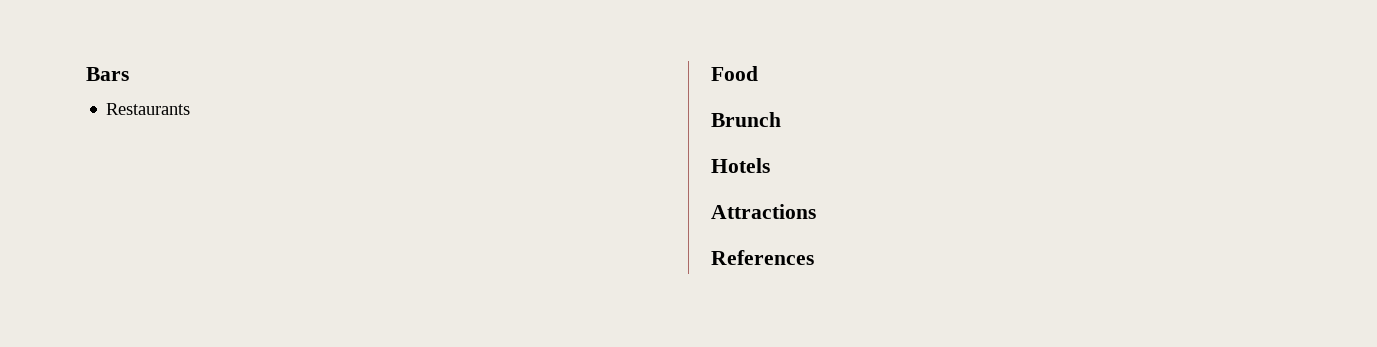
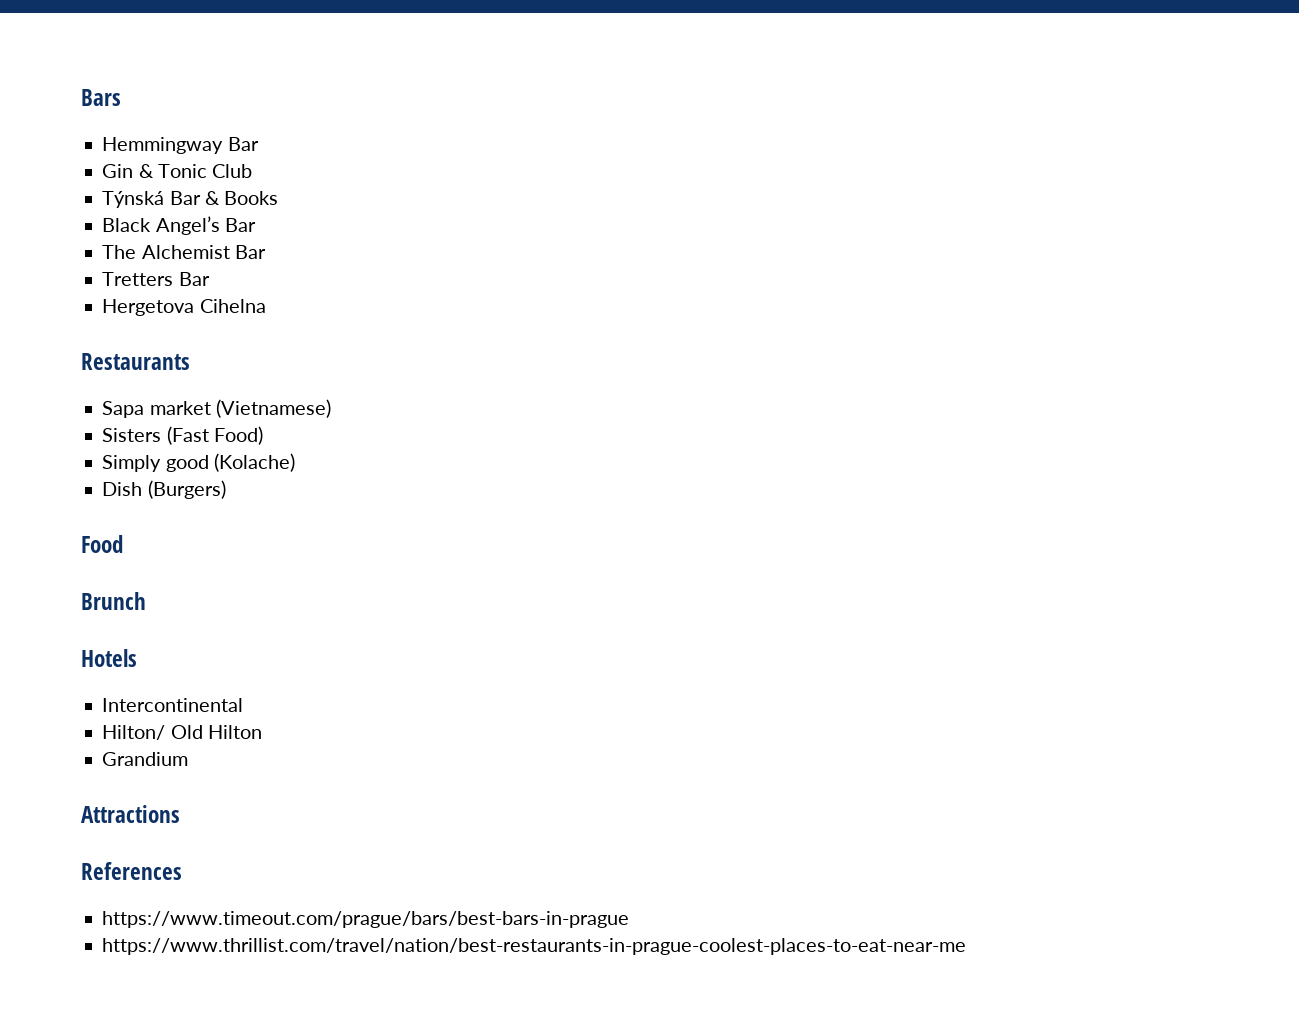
+ Hemmingway Bar
+ Gin & Tonic Club
+ Týnská Bar & Books
+ Black Angel’s Bar
+ The Alchemist Bar
+ Tretters Bar
+ Hergetova Cihelna
  Restaurants
+ Sapa market (Vietnamese)
+ Sisters (Fast Food)
+ Simply good (Kolache)
+ Dish (Burgers)
  Food
  Brunch
  Hotels
+ Intercontinental
+ Hilton/ Old Hilton
+ Grandium
+ https://www.timeout.com/prague/bars/best-bars-in-prague
+ https://www.thrillist.com/travel/nation/best-restaurants-in-prague-coolest-places-to-eat-near-me

